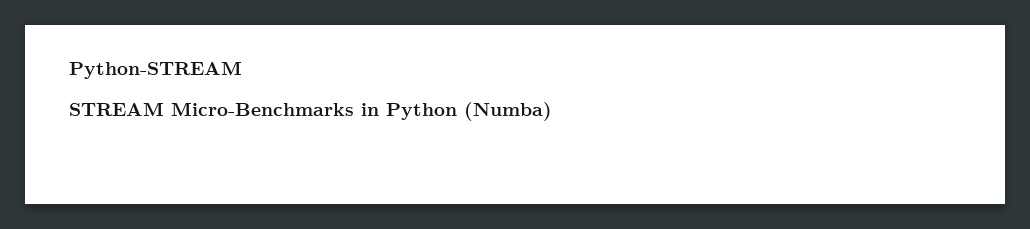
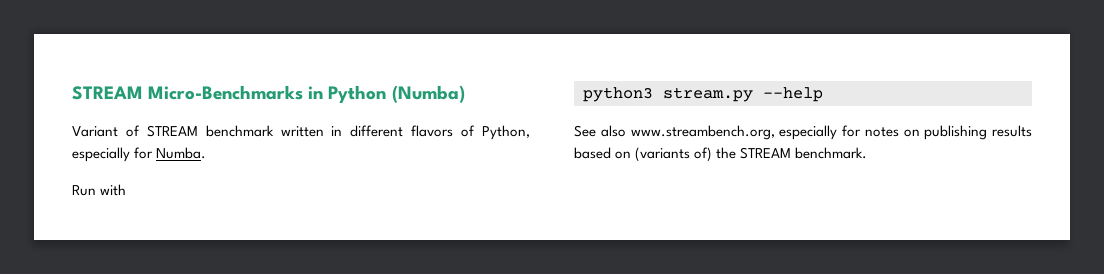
- Python-STREAM
+ Variant of STREAM benchmark written in different flavors of Python, especially for Numba.
+ Run with
+ python3 stream.py --help
+ See also www.streambench.org, especially for notes on publishing results based on (variants of) the STREAM benchmark.

